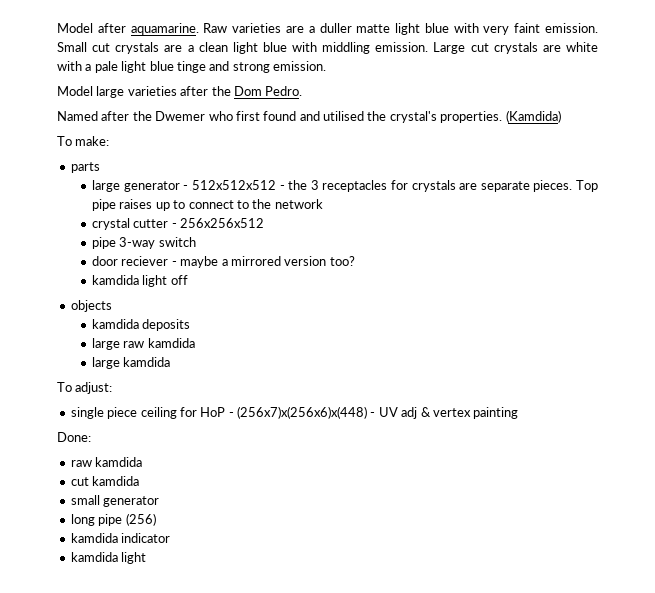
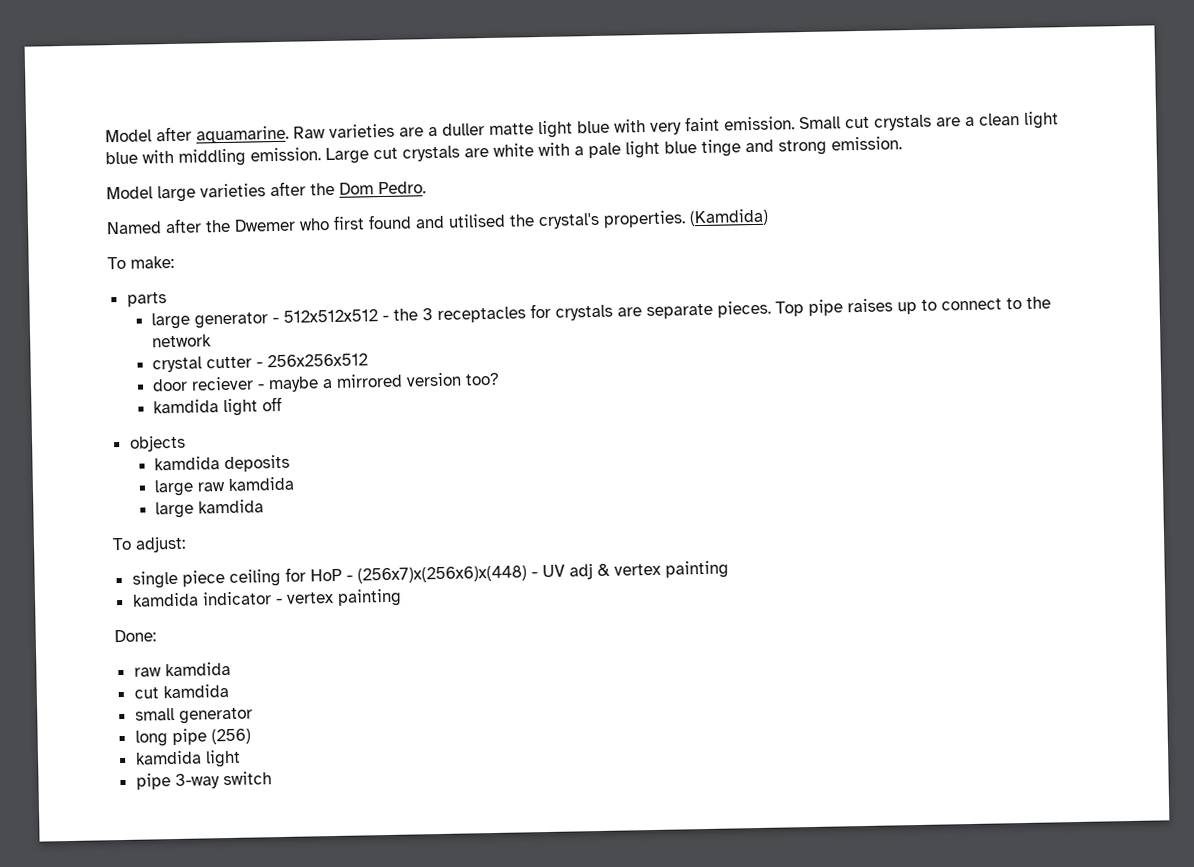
- pipe 3-way switch
+ kamdida indicator - vertex painting
  long pipe (256)
- kamdida indicator
  kamdida light
+ pipe 3-way switch

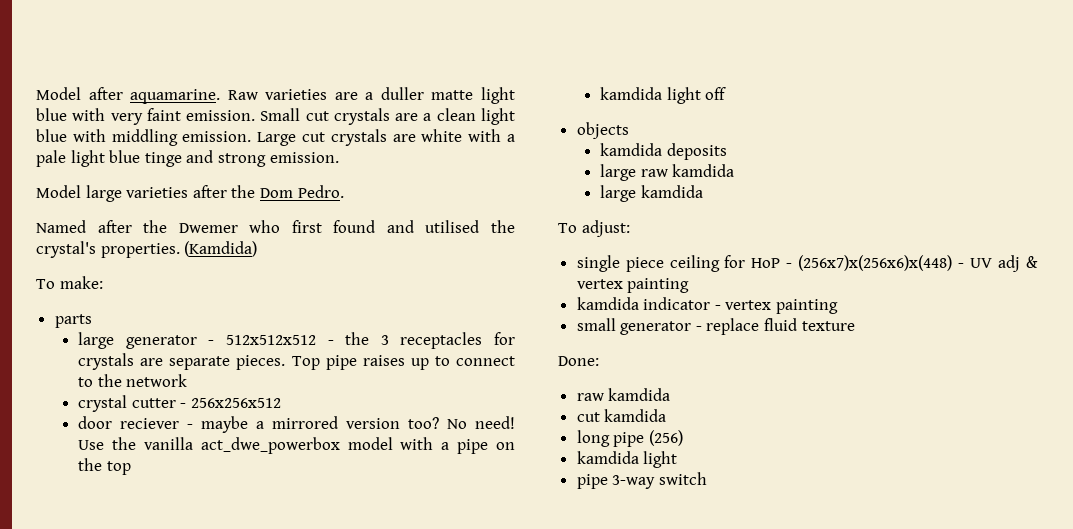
+ No need! Use the vanilla act_dwe_powerbox model with a pipe on the top
+ small generator - replace fluid texture
- small generator

